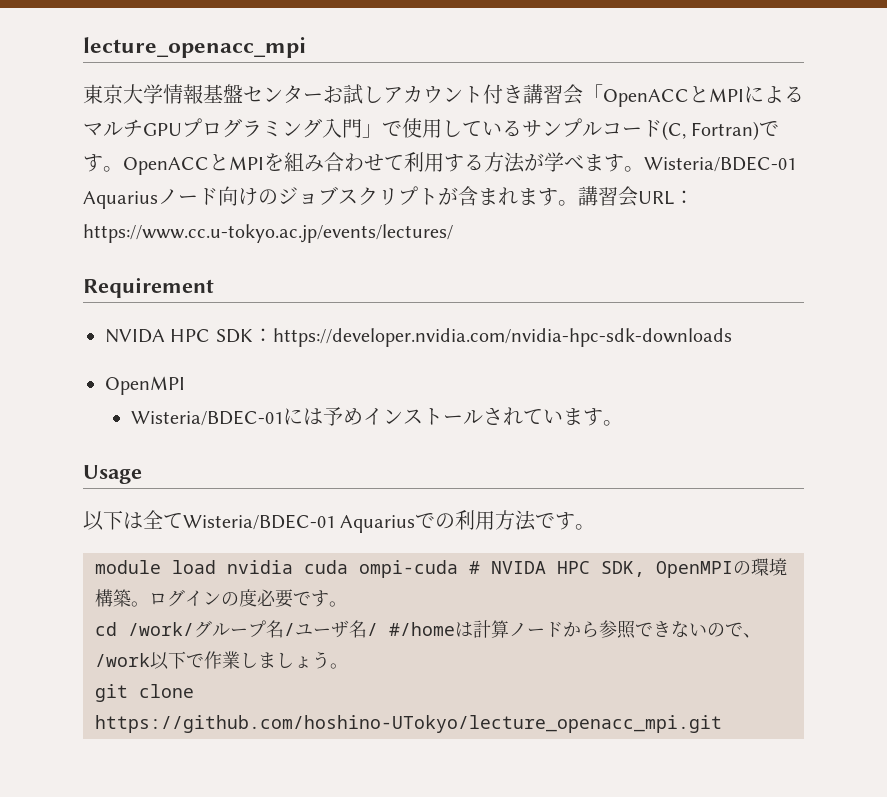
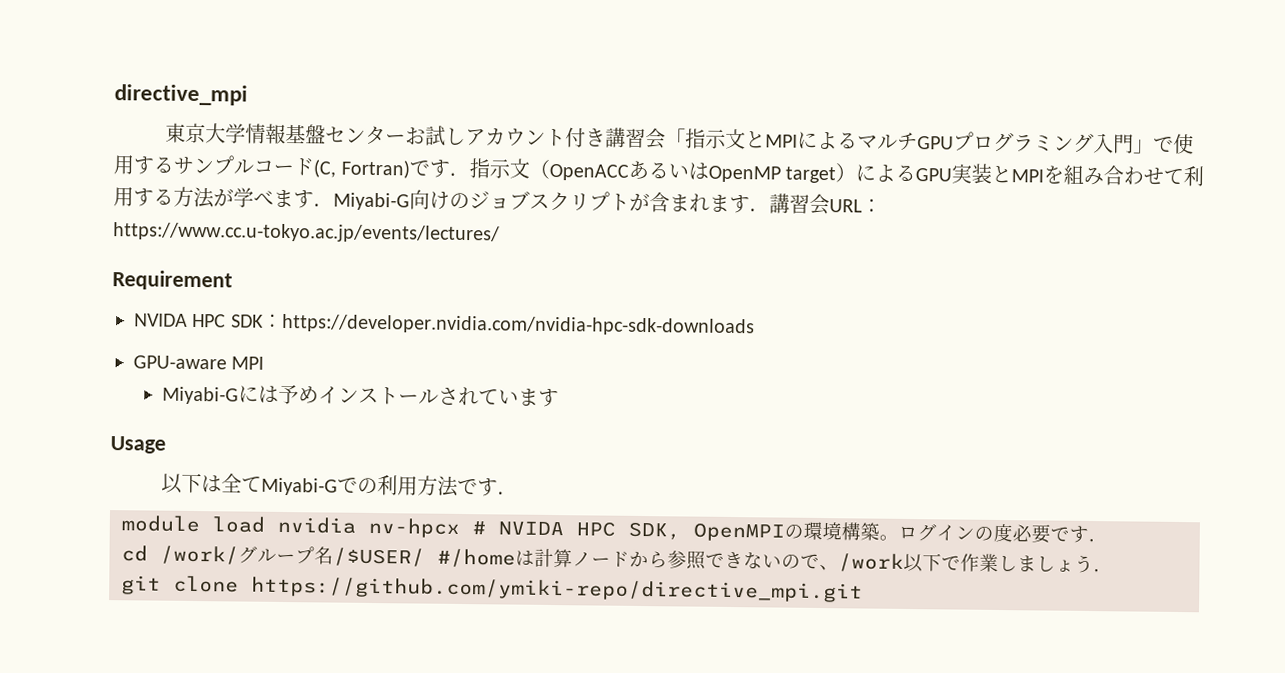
- lecture_openacc_mpi
+ directive_mpi
- 東京大学情報基盤センターお試しアカウント付き講習会「OpenACCとMPIによるマルチGPUプログラミング入門」で使用しているサンプルコード(C, Fortran)です。OpenACCとMPIを組み合わせて利用する方法が学べます。Wisteria/BDEC-01 Aquariusノード向けのジョブスクリプトが含まれます。講習会URL：https://www.cc.u-tokyo.ac.jp/events/lectures/
+ 東京大学情報基盤センターお試しアカウント付き講習会「指示文とMPIによるマルチGPUプログラミング入門」で使用するサンプルコード(C, Fortran)です．指示文（OpenACCあるいはOpenMP target）によるGPU実装とMPIを組み合わせて利用する方法が学べます．Miyabi-G向けのジョブスクリプトが含まれます．講習会URL：https://www.cc.u-tokyo.ac.jp/events/lectures/
  NVIDA HPC SDK：https://developer.nvidia.com/nvidia-hpc-sdk-downloads
- OpenMPI
- Wisteria/BDEC-01には予めインストールされています。
+ GPU-aware MPI
+ Miyabi-Gには予めインストールされています
- 以下は全てWisteria/BDEC-01 Aquariusでの利用方法です。
+ 以下は全てMiyabi-Gでの利用方法です．
- module load nvidia cuda ompi-cuda # NVIDA HPC SDK, OpenMPIの環境構築。
+ module load nvidia nv-hpcx # NVIDA HPC SDK, OpenMPIの環境構築。
- ログインの度必要です。
+ ログインの度必要です．
- cd /work/グループ名/ユーザ名/ #/homeは計算ノードから参照できないので、/work以下で作業しましょう。
+ cd /work/グループ名/$USER/ #/homeは計算ノードから参照できないので、/work以下で作業しましょう．
- git clone https://github.com/hoshino-UTokyo/lecture_openacc_mpi.git
+ git clone https://github.com/ymiki-repo/directive_mpi.git

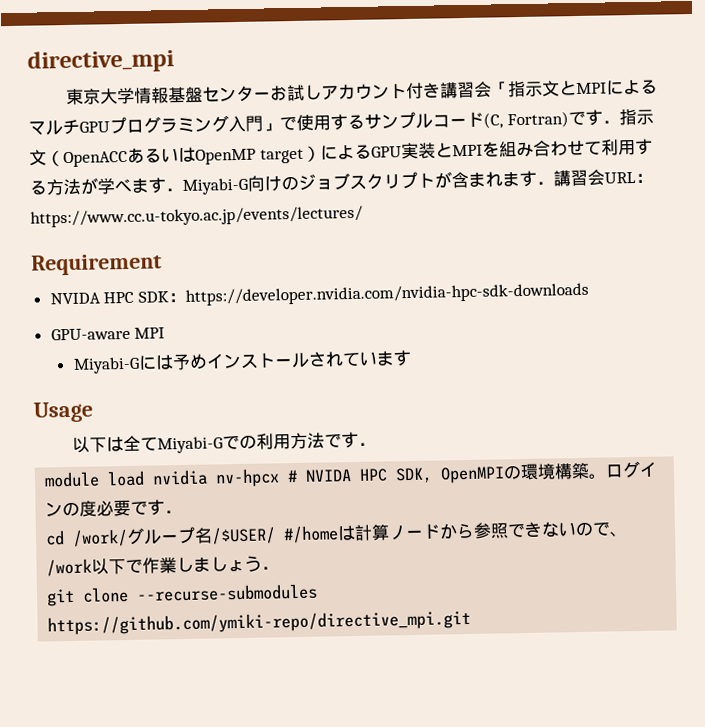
- git clone https://github.com/ymiki-repo/directive_mpi.git
+ git clone --recurse-submodules https://github.com/ymiki-repo/directive_mpi.git

